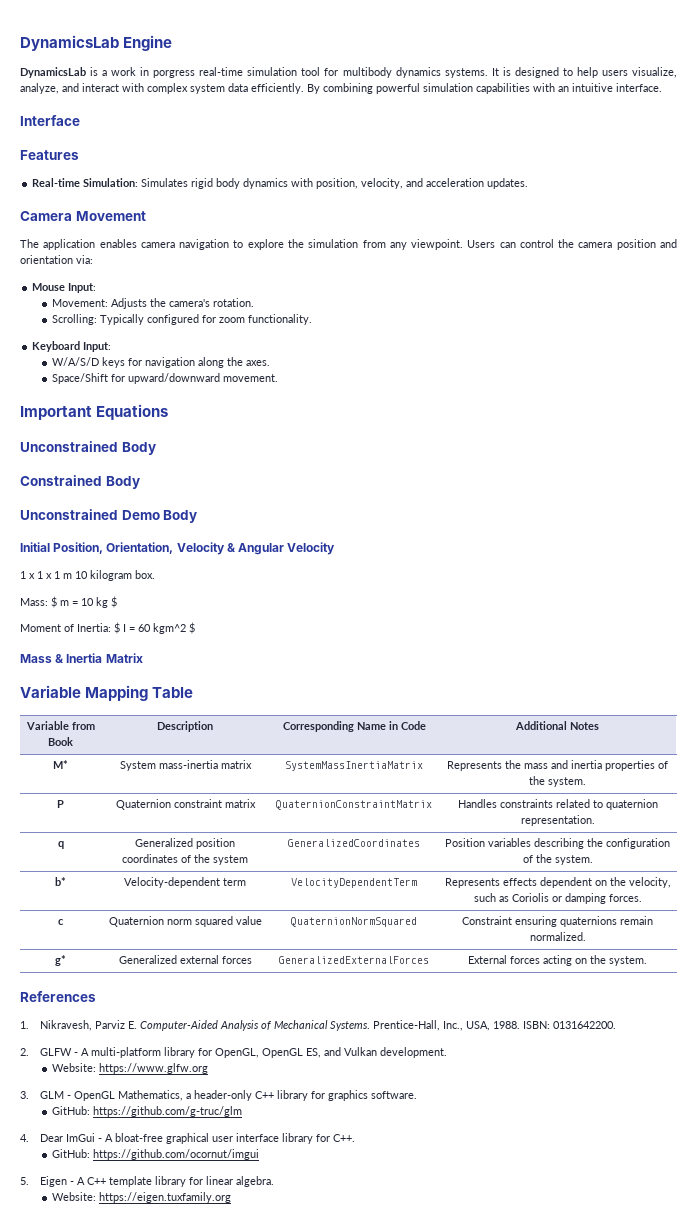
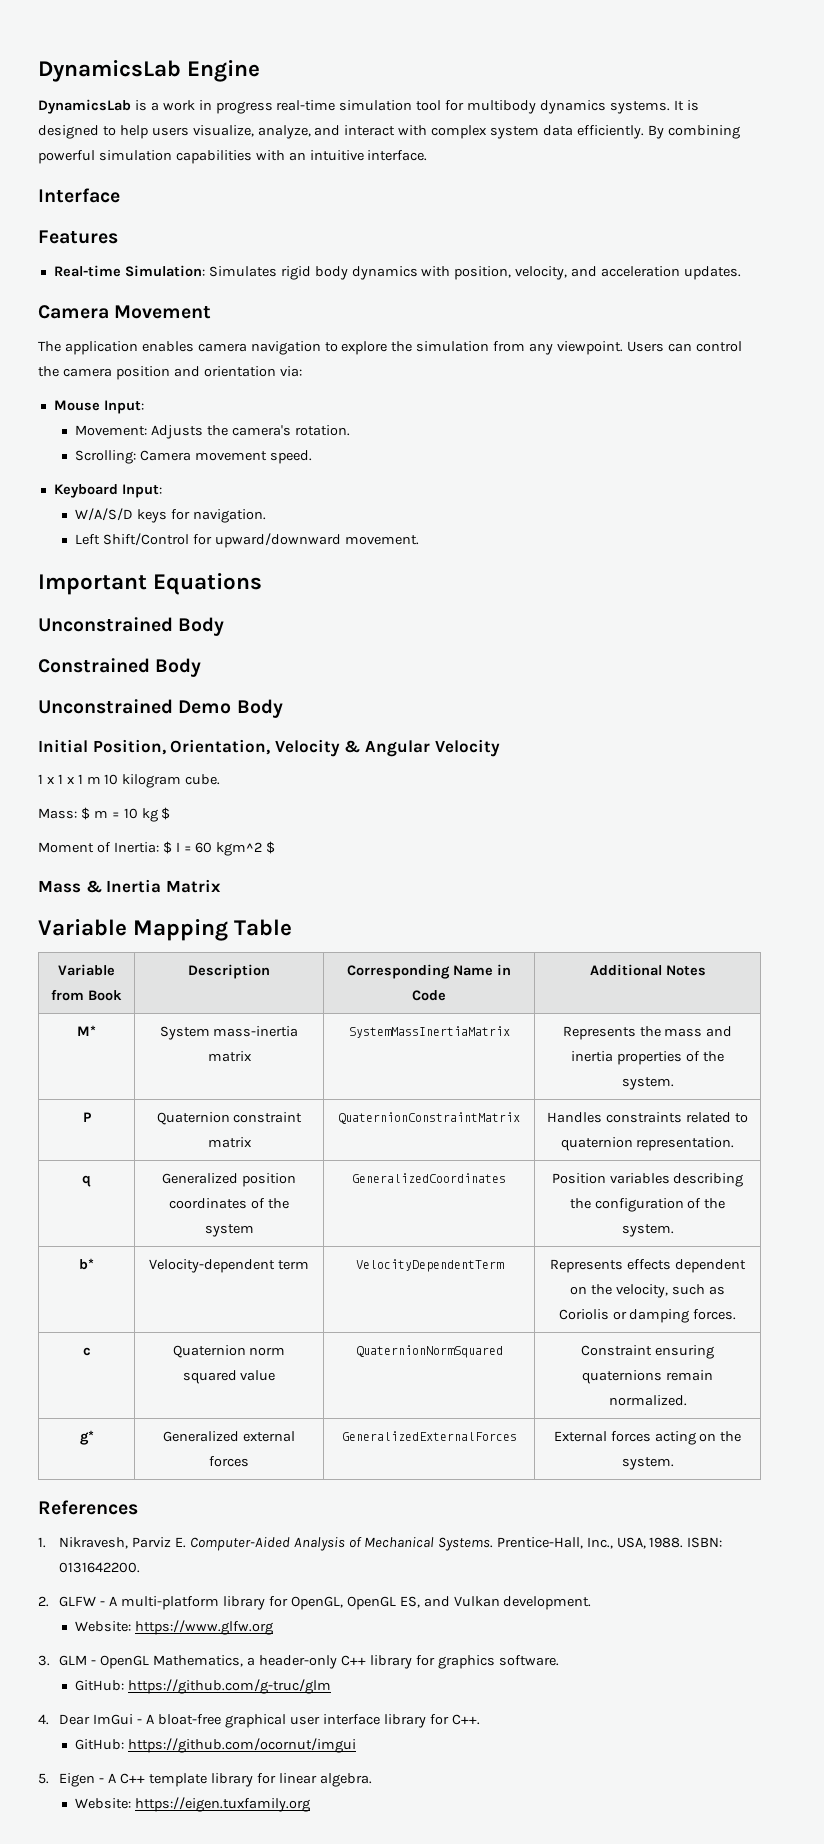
- DynamicsLab is a work in porgress real-time simulation tool for multibody dynamics systems.
+ DynamicsLab is a work in progress real-time simulation tool for multibody dynamics systems.
- Scrolling: Typically configured for zoom functionality.
+ Scrolling: Camera movement speed.
- W/A/S/D keys for navigation along the axes.
- Space/Shift for upward/downward movement.
+ W/A/S/D keys for navigation.
+ Left Shift/Control for upward/downward movement.
- 1 x 1 x 1 m 10 kilogram box.
+ 1 x 1 x 1 m 10 kilogram cube.

